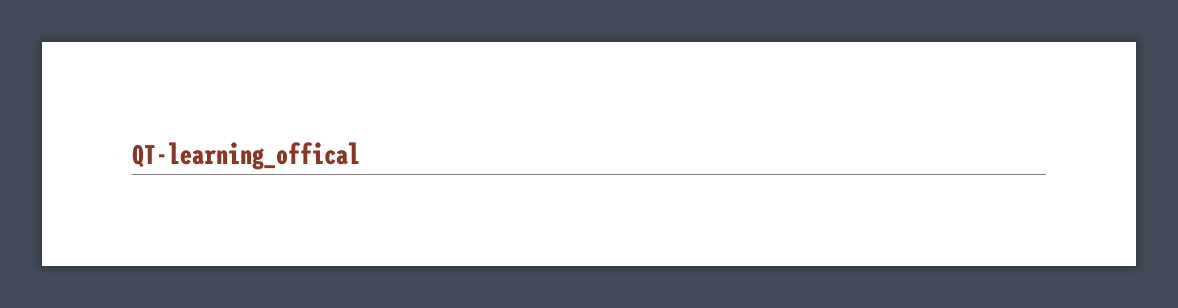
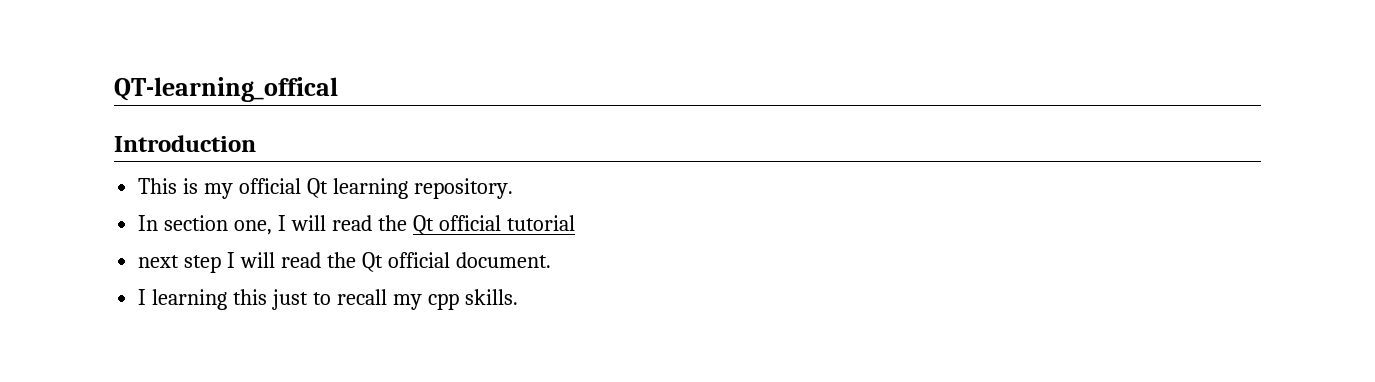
+ Introduction
+ This is my official Qt learning repository.
+ In section one, I will read the Qt official tutorial
+ next step I will read the Qt official document.
+ I learning this just to recall my cpp skills.

